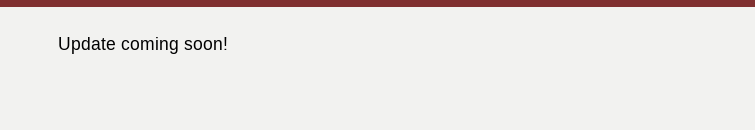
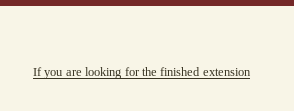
- Update coming soon!
+ If you are looking for the finished extension

